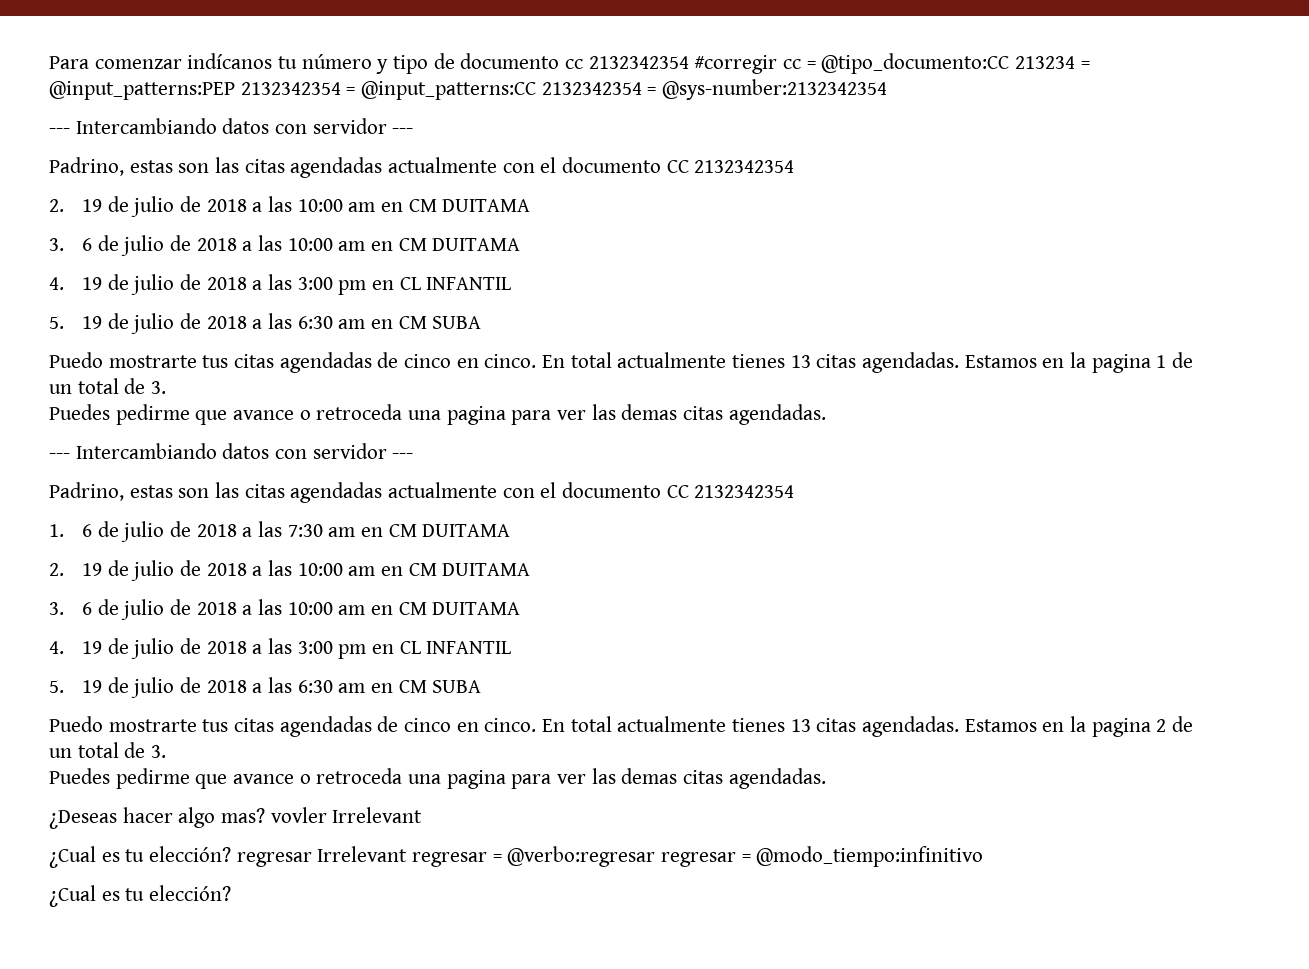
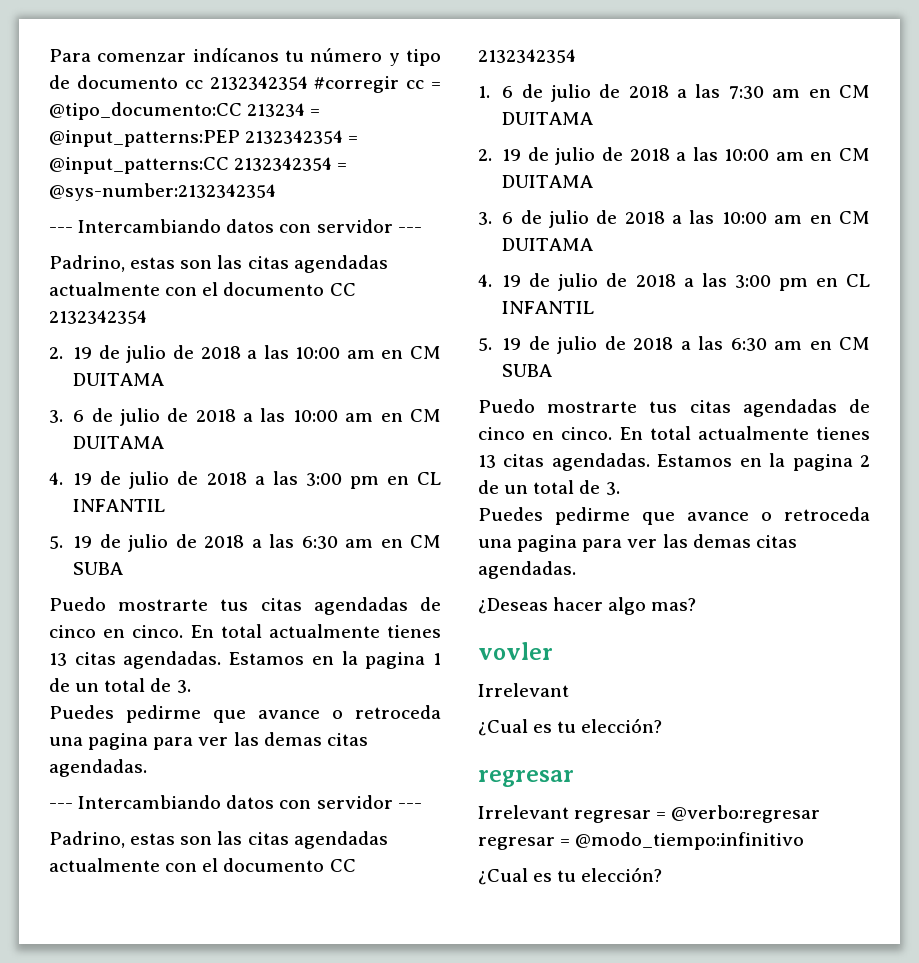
- ¿Deseas hacer algo mas? vovler Irrelevant
- ¿Cual es tu elección? regresar Irrelevant regresar = @verbo:regresar regresar = @modo_tiempo:infinitivo
+ ¿Deseas hacer algo mas?
+ vovler
+ Irrelevant
+ ¿Cual es tu elección?
+ regresar
+ Irrelevant regresar = @verbo:regresar regresar = @modo_tiempo:infinitivo

